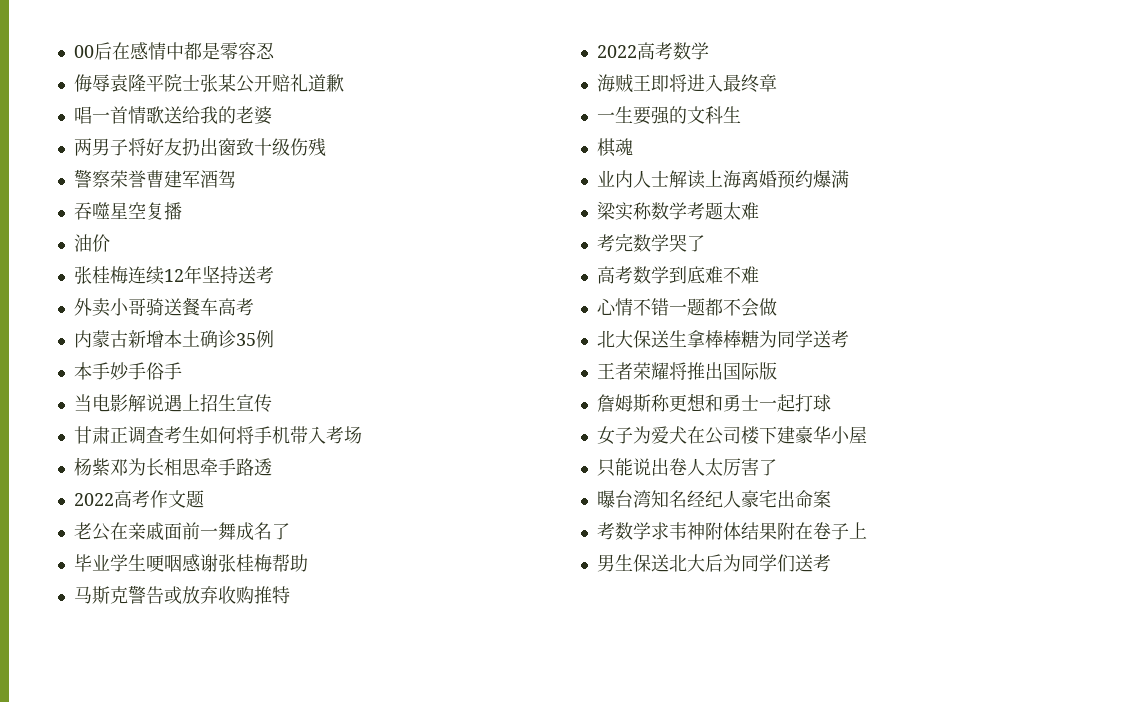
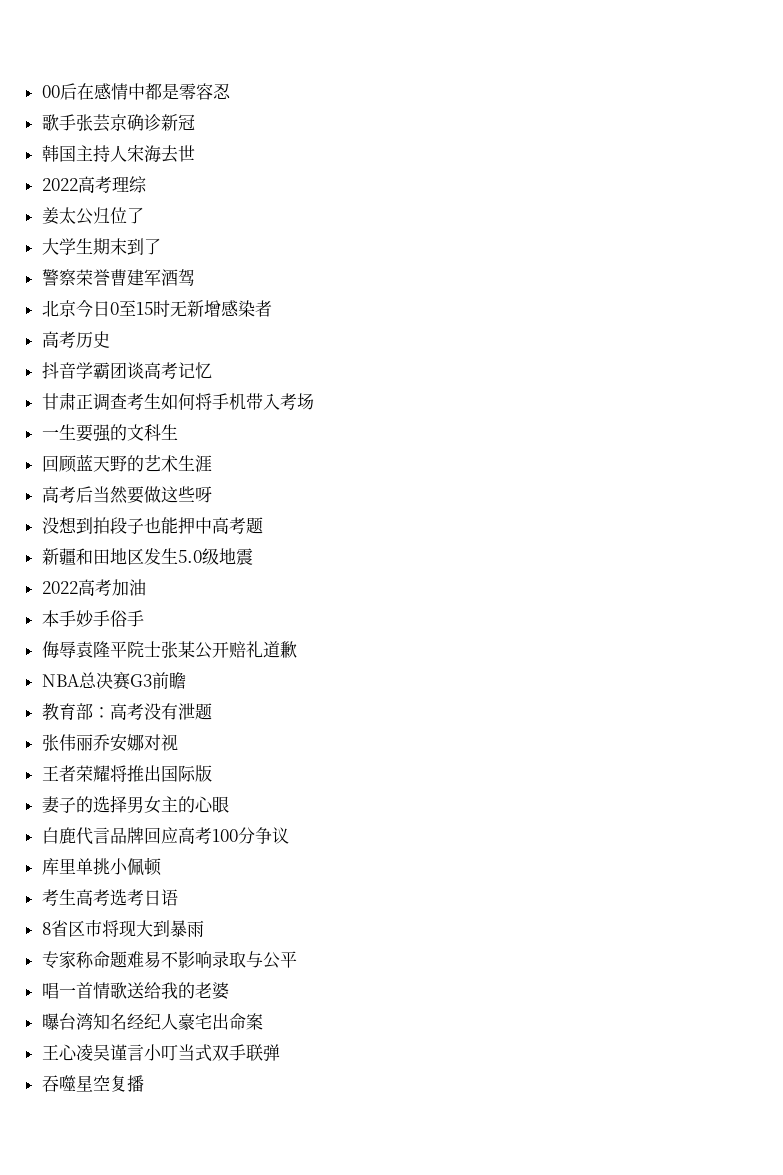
- 侮辱袁隆平院士张某公开赔礼道歉
- 唱一首情歌送给我的老婆
- 两男子将好友扔出窗致十级伤残
+ 歌手张芸京确诊新冠
+ 韩国主持人宋海去世
+ 2022高考理综
+ 姜太公归位了
+ 大学生期末到了
- 吞噬星空复播
- 油价
- 张桂梅连续12年坚持送考
- 外卖小哥骑送餐车高考
- 内蒙古新增本土确诊35例
- 本手妙手俗手
- 当电影解说遇上招生宣传
+ 北京今日0至15时无新增感染者
+ 高考历史
+ 抖音学霸团谈高考记忆
- 杨紫邓为长相思牵手路透
- 2022高考作文题
- 老公在亲戚面前一舞成名了
- 毕业学生哽咽感谢张桂梅帮助
- 马斯克警告或放弃收购推特
- 2022高考数学
- 海贼王即将进入最终章
  一生要强的文科生
- 棋魂
- 业内人士解读上海离婚预约爆满
- 梁实称数学考题太难
- 考完数学哭了
- 高考数学到底难不难
- 心情不错一题都不会做
- 北大保送生拿棒棒糖为同学送考
+ 回顾蓝天野的艺术生涯
+ 高考后当然要做这些呀
+ 没想到拍段子也能押中高考题
+ 新疆和田地区发生5.0级地震
+ 2022高考加油
+ 本手妙手俗手
+ 侮辱袁隆平院士张某公开赔礼道歉
+ NBA总决赛G3前瞻
+ 教育部：高考没有泄题
+ 张伟丽乔安娜对视
- 詹姆斯称更想和勇士一起打球
- 女子为爱犬在公司楼下建豪华小屋
- 只能说出卷人太厉害了
+ 妻子的选择男女主的心眼
+ 白鹿代言品牌回应高考100分争议
+ 库里单挑小佩顿
+ 考生高考选考日语
+ 8省区市将现大到暴雨
+ 专家称命题难易不影响录取与公平
+ 唱一首情歌送给我的老婆
- 考数学求韦神附体结果附在卷子上
- 男生保送北大后为同学们送考
+ 王心凌吴谨言小叮当式双手联弹
+ 吞噬星空复播

